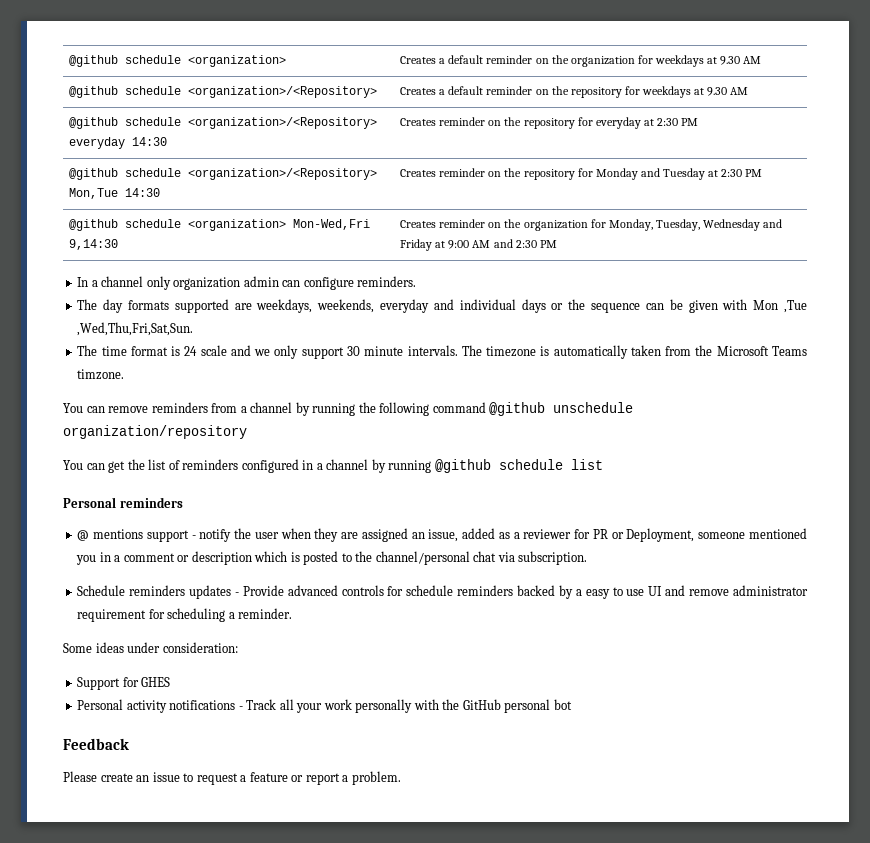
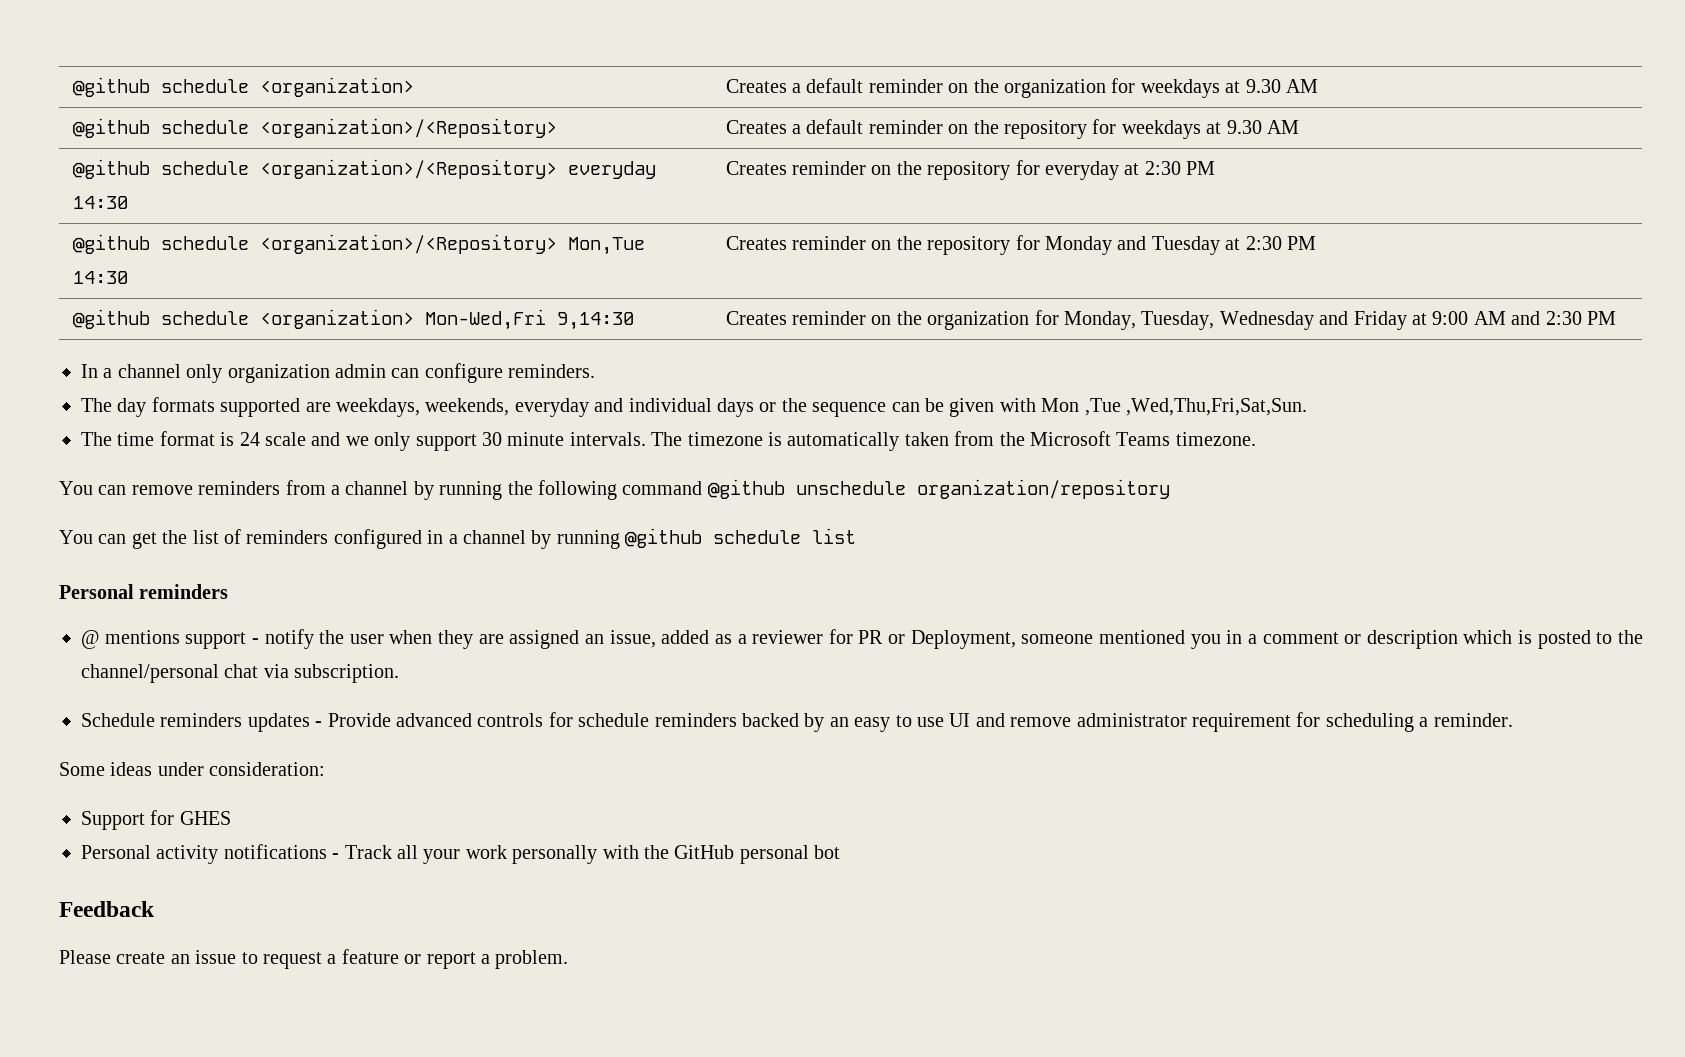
- The timezone is automatically taken from the Microsoft Teams timzone.
+ The timezone is automatically taken from the Microsoft Teams timezone.
- Schedule reminders updates - Provide advanced controls for schedule reminders backed by a easy to use UI and remove administrator requirement for scheduling a reminder.
+ Schedule reminders updates - Provide advanced controls for schedule reminders backed by an easy to use UI and remove administrator requirement for scheduling a reminder.

